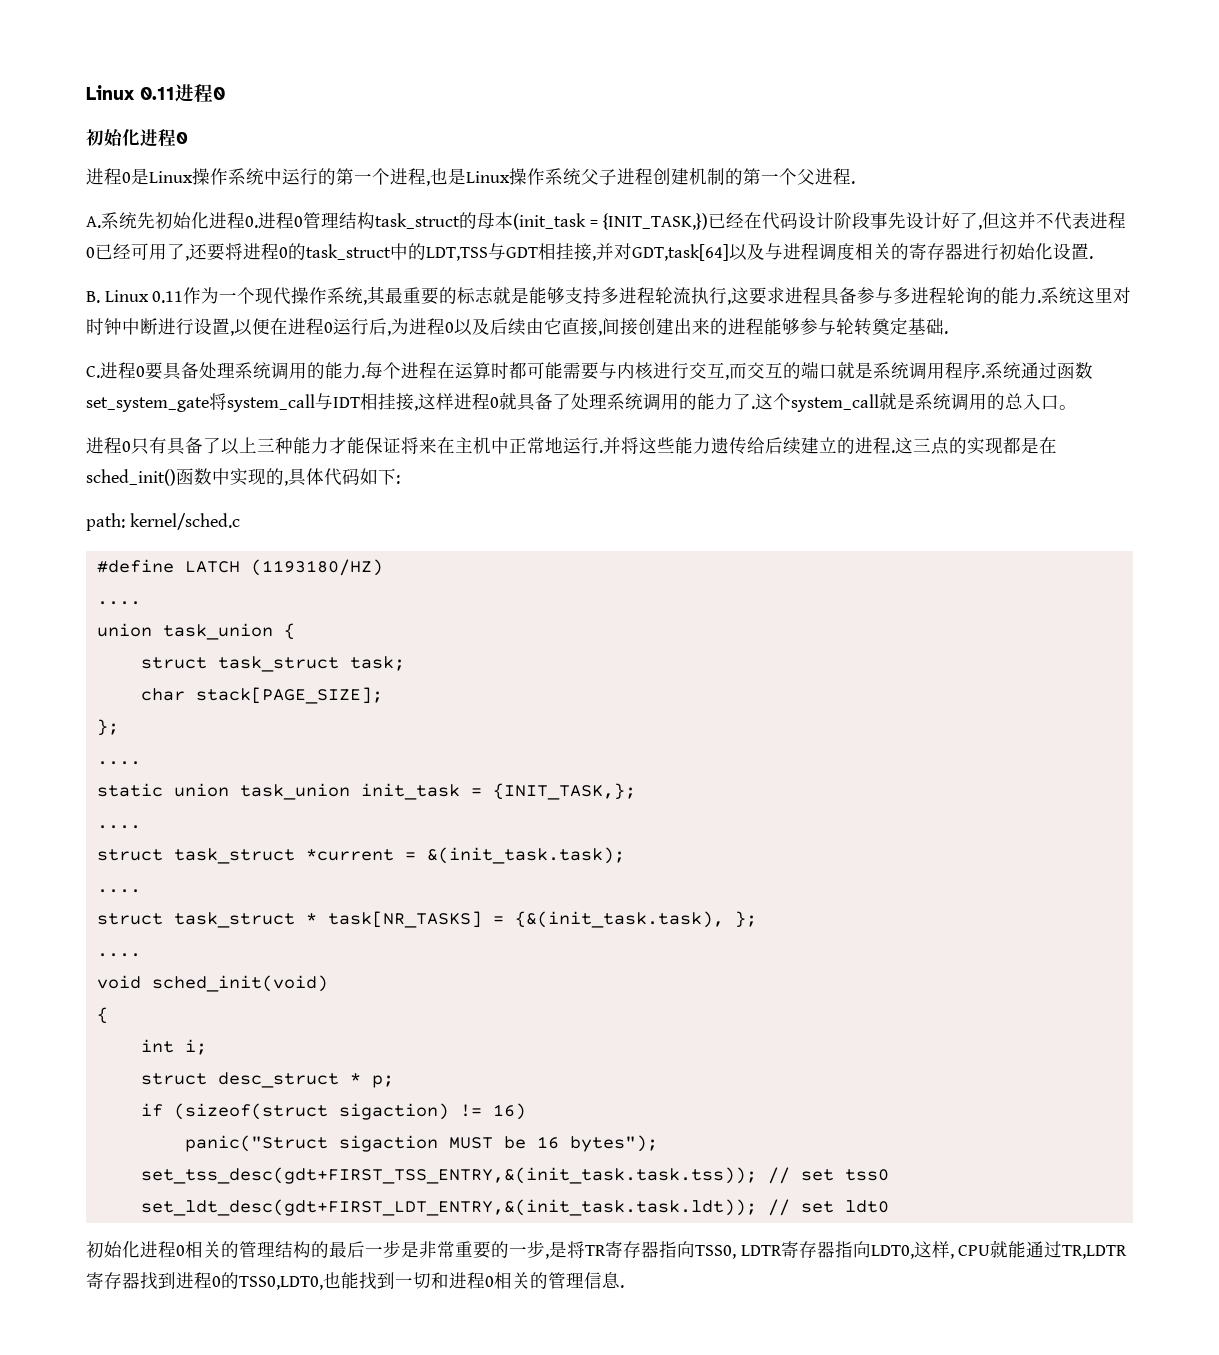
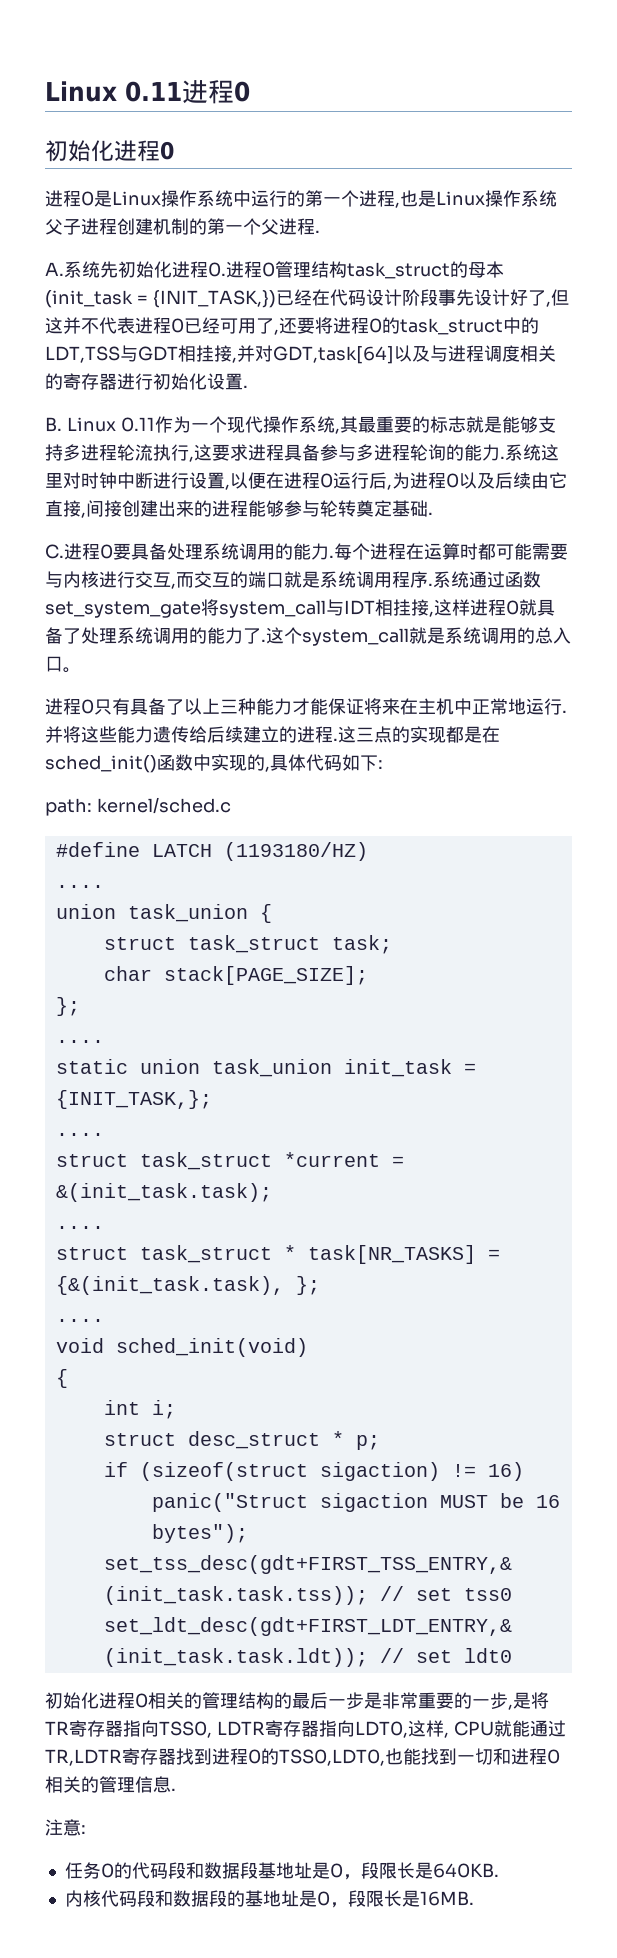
+ 注意:
+ 任务0的代码段和数据段基地址是0，段限长是640KB.
+ 内核代码段和数据段的基地址是0，段限长是16MB.

